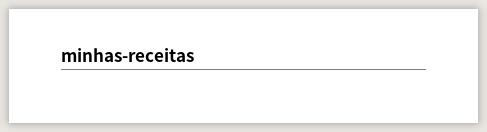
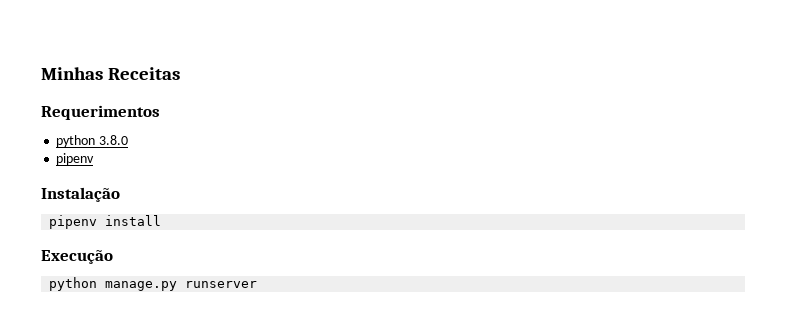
- minhas-receitas
+ Minhas Receitas
+ Requerimentos
+ python 3.8.0
+ pipenv
+ Instalação
+ pipenv install
+ Execução
+ python manage.py runserver

